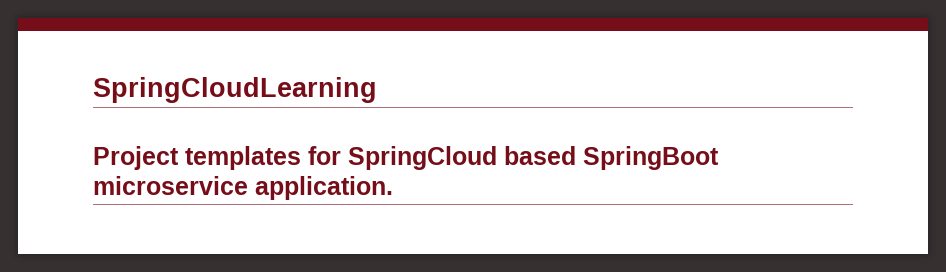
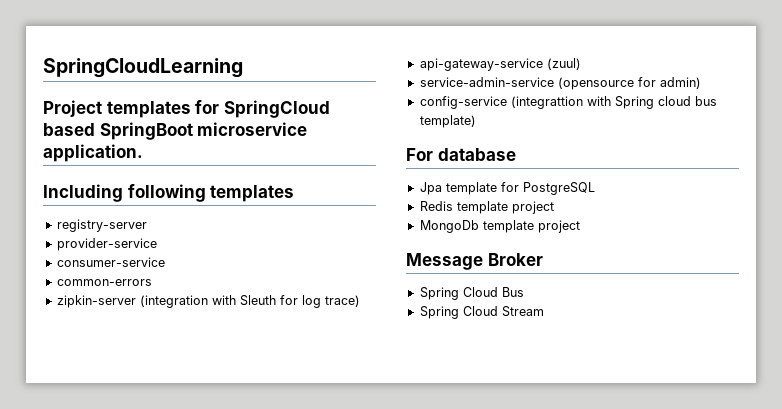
+ Including following templates
+ registry-server
+ provider-service
+ consumer-service
+ common-errors
+ zipkin-server (integration with Sleuth for log trace)
+ api-gateway-service (zuul)
+ service-admin-service (opensource for admin)
+ config-service (integrattion with Spring cloud bus template)
+ For database
+ Jpa template for PostgreSQL
+ Redis template project
+ MongoDb template project
+ Message Broker
+ Spring Cloud Bus
+ Spring Cloud Stream

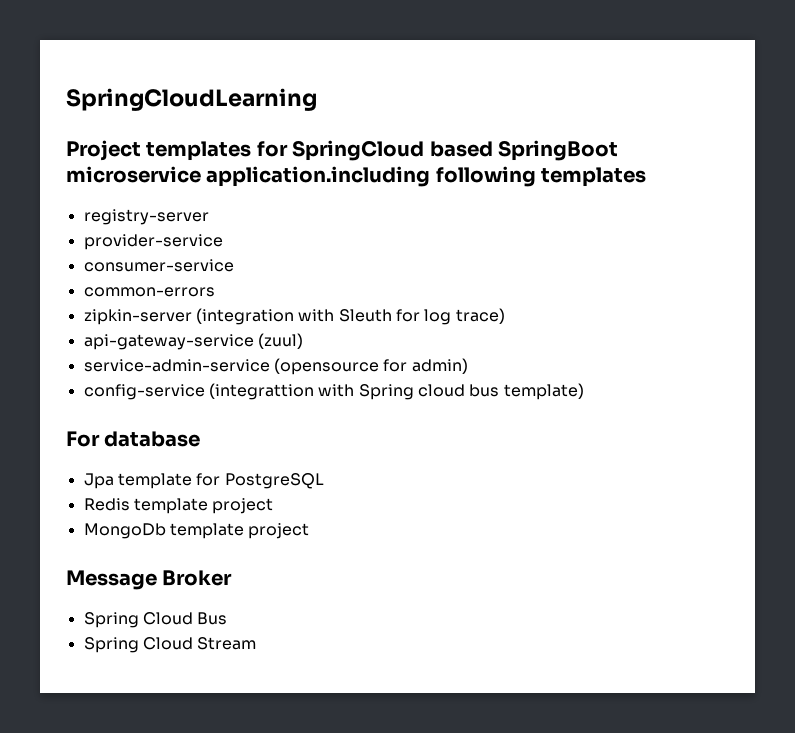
- Project templates for SpringCloud based SpringBoot microservice application.
- Including following templates
+ Project templates for SpringCloud based SpringBoot microservice application.including following templates

